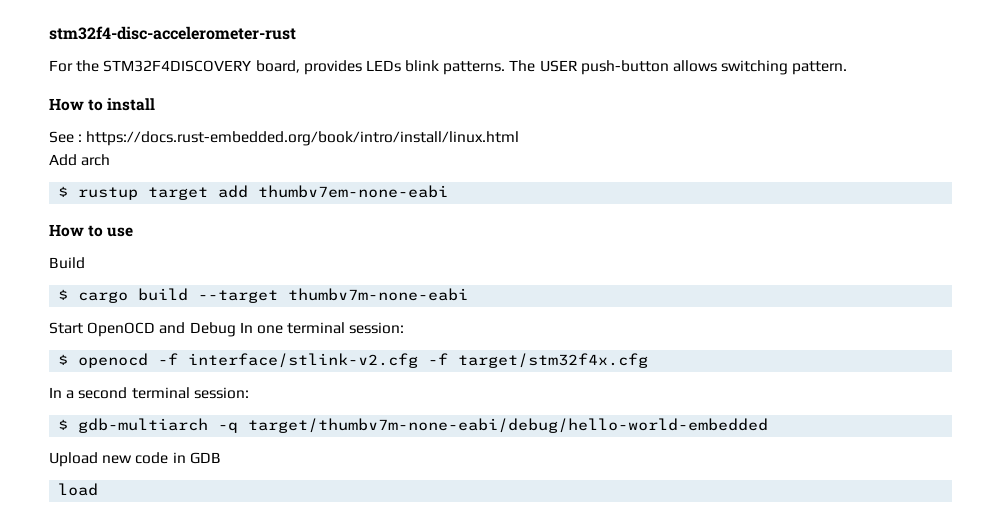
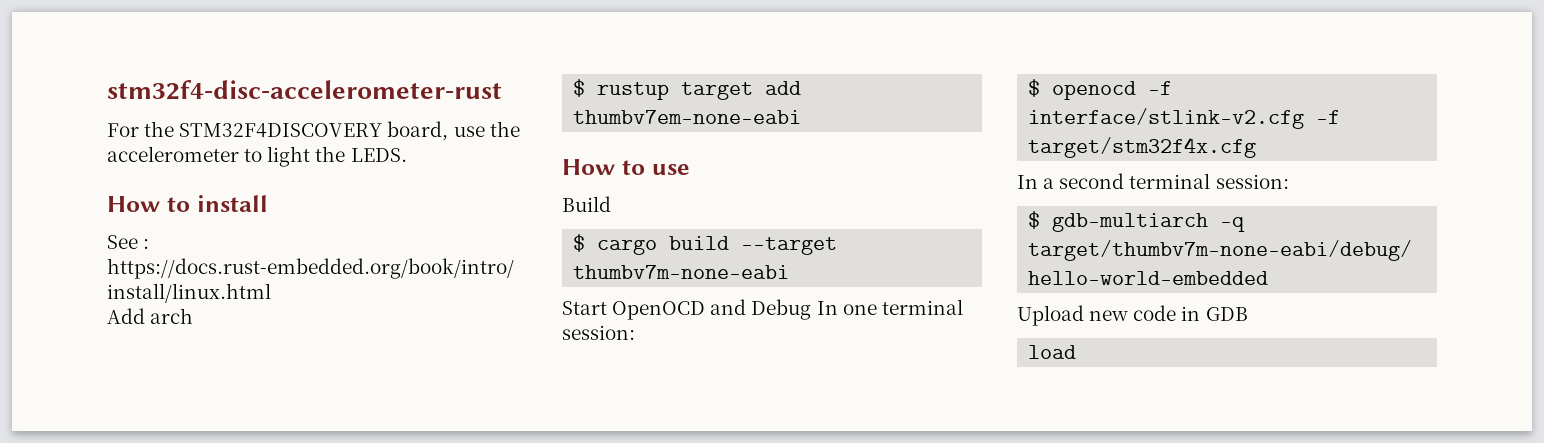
- For the STM32F4DISCOVERY board, provides LEDs blink patterns. The USER push-button allows switching pattern.
+ For the STM32F4DISCOVERY board, use the accelerometer to light the LEDS.

